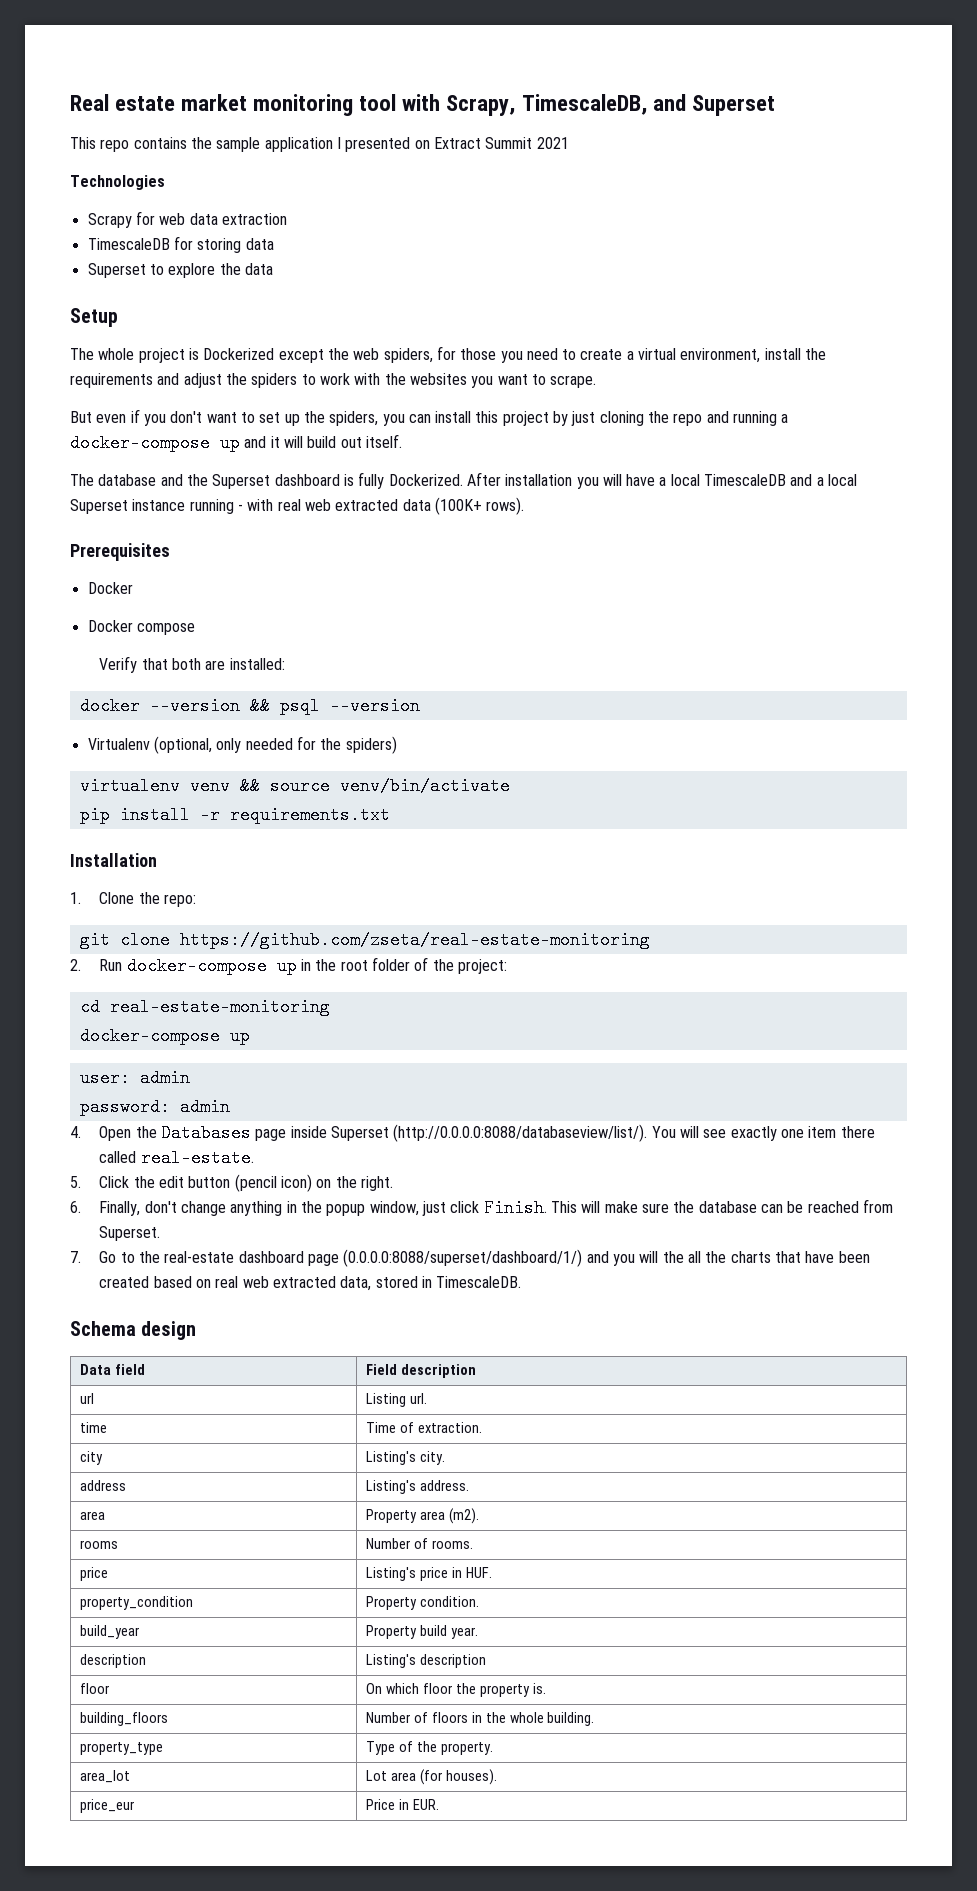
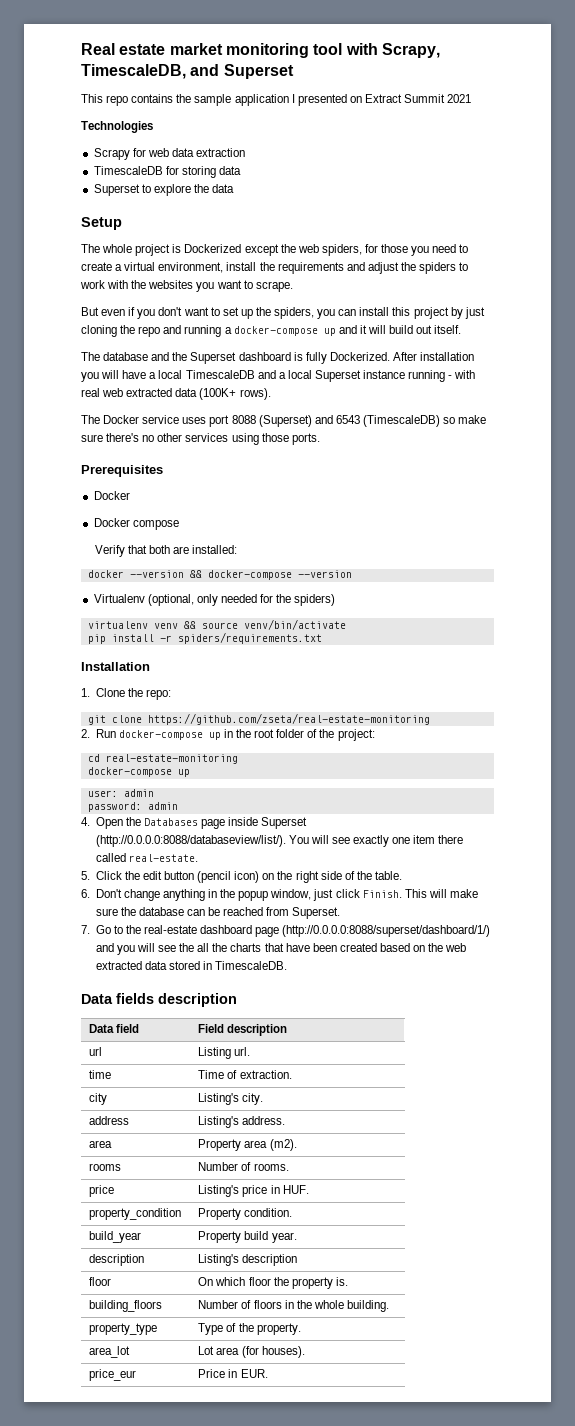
+ The Docker service uses port 8088 (Superset) and 6543 (TimescaleDB) so make sure there's no other services using those ports.
- docker --version && psql --version
+ docker --version && docker-compose --version
- pip install -r requirements.txt
+ pip install -r spiders/requirements.txt
- 5. Click the edit button (pencil icon) on the right.
+ 5. Click the edit button (pencil icon) on the right side of the table.
- 6. Finally, don't change anything in the popup window, just click Finish.
+ 6. Don't change anything in the popup window, just click Finish.
- 7. Go to the real-estate dashboard page (0.0.0.0:8088/superset/dashboard/1/) and you will the all the charts that have been created based on real web extracted data, stored in TimescaleDB.
+ 7. Go to the real-estate dashboard page (http://0.0.0.0:8088/superset/dashboard/1/) and you will see the all the charts that have been created based on the web extracted data stored in TimescaleDB.
- Schema design
+ Data fields description

